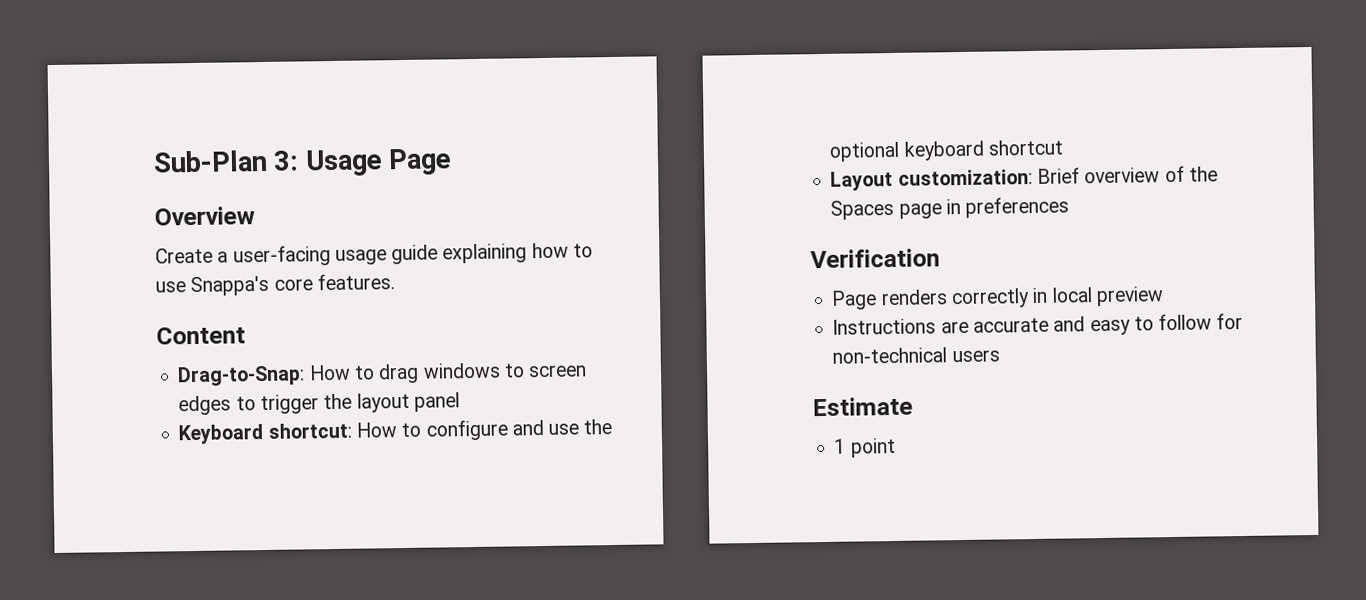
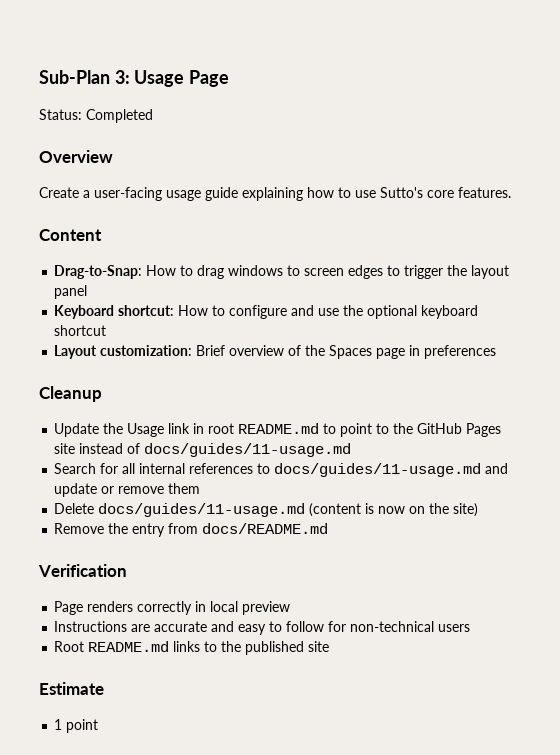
+ Status: Completed
- Create a user-facing usage guide explaining how to use Snappa's core features.
+ Create a user-facing usage guide explaining how to use Sutto's core features.
+ Cleanup
+ Update the Usage link in root README.md to point to the GitHub Pages site instead of docs/guides/11-usage.md
+ Search for all internal references to docs/guides/11-usage.md and update or remove them
+ Delete docs/guides/11-usage.md (content is now on the site)
+ Remove the entry from docs/README.md
+ Root README.md links to the published site

